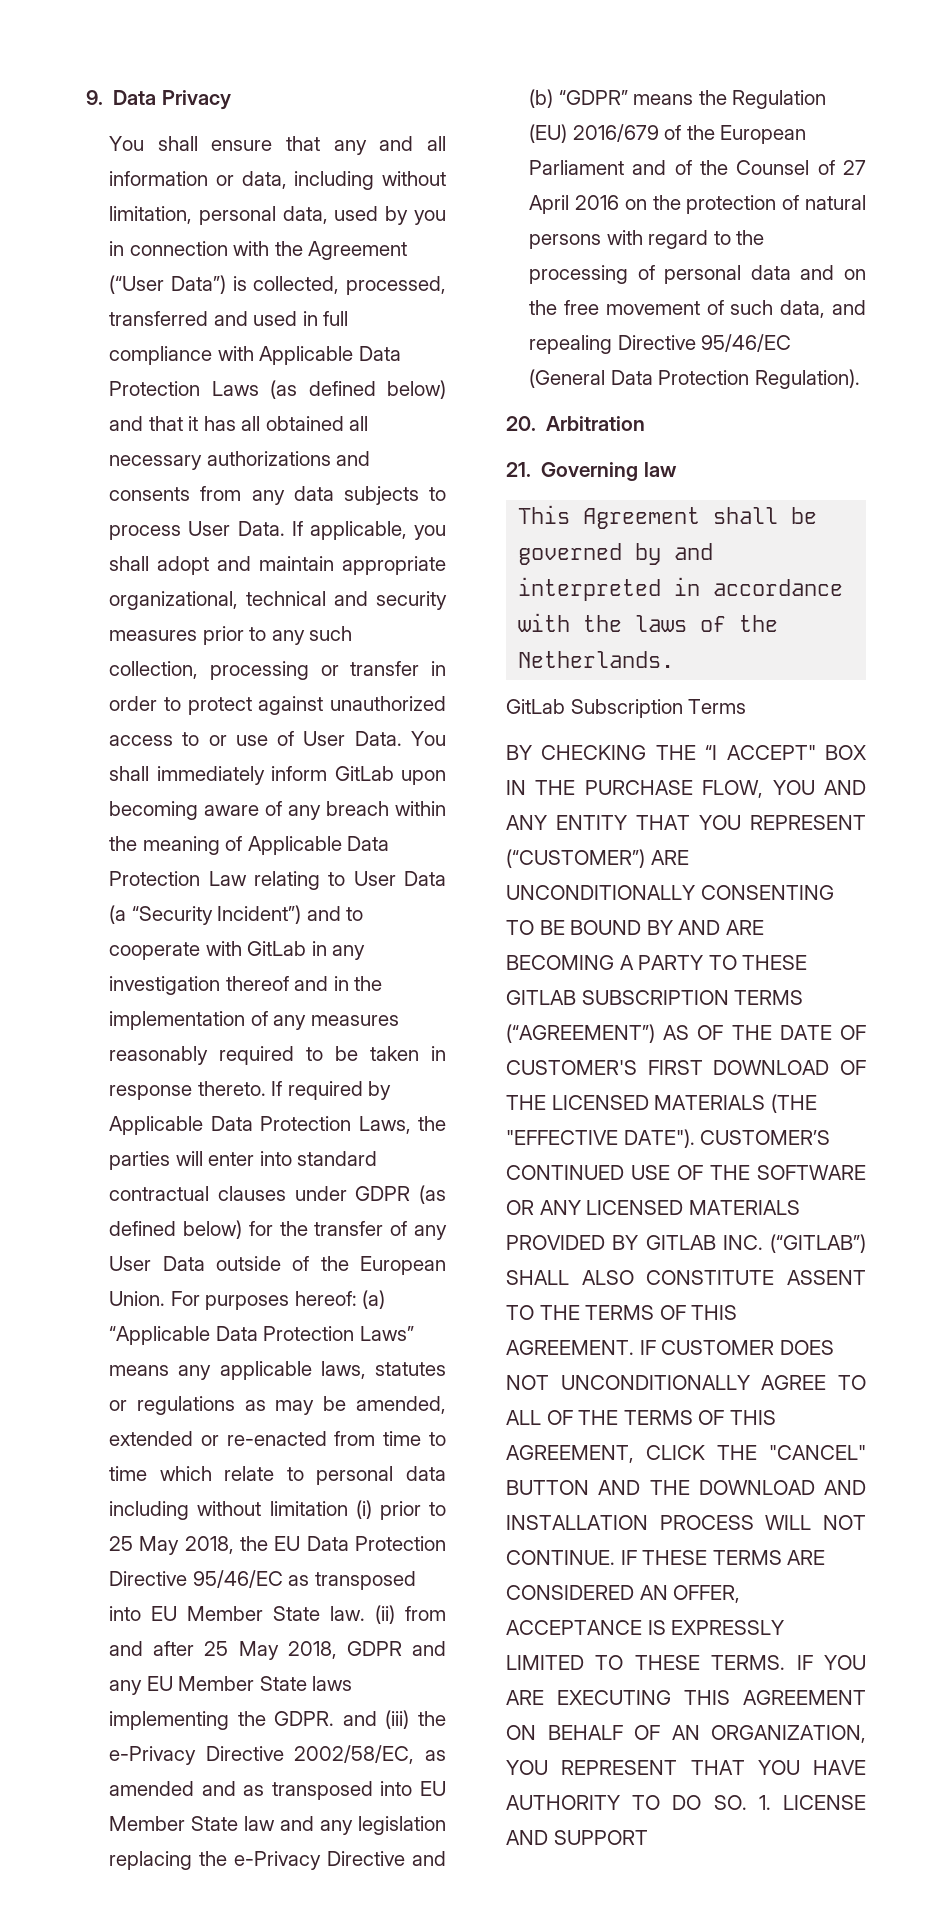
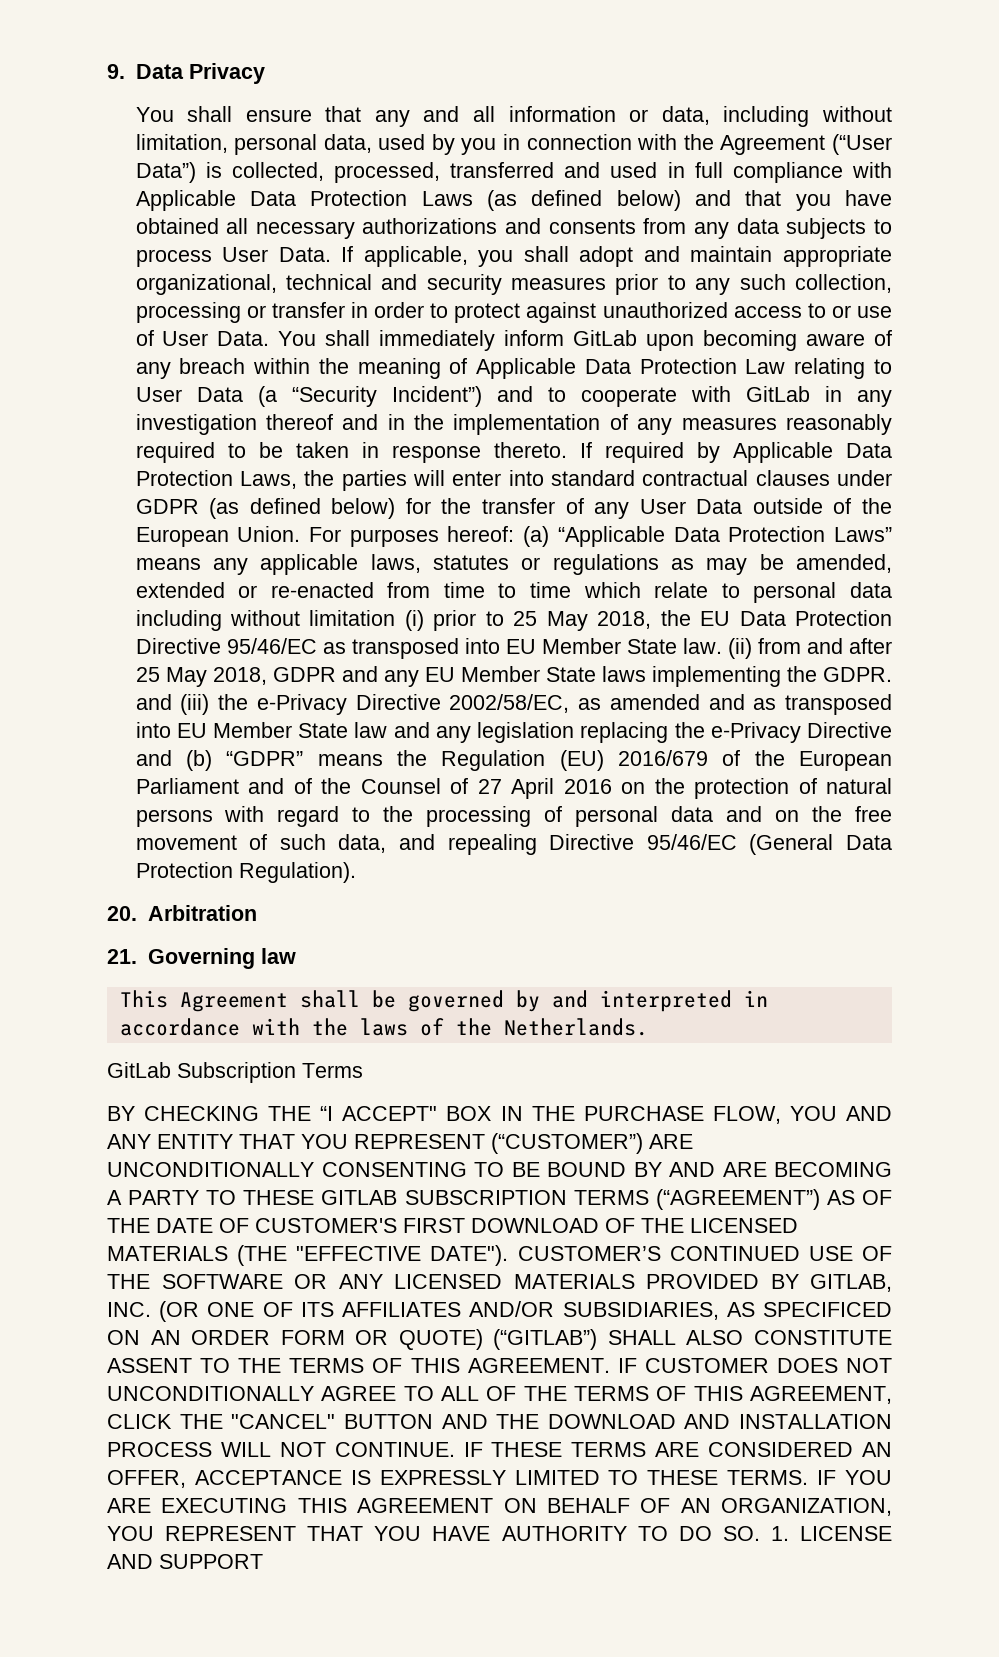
- You shall ensure that any and all information or data, including without limitation, personal data, used by you in connection with the Agreement (“User Data”) is collected, processed, transferred and used in full compliance with Applicable Data Protection Laws (as defined below) and that it has all obtained all necessary authorizations and consents from any data subjects to process User Data.
+ You shall ensure that any and all information or data, including without limitation, personal data, used by you in connection with the Agreement (“User Data”) is collected, processed, transferred and used in full compliance with Applicable Data Protection Laws (as defined below) and that you have obtained all necessary authorizations and consents from any data subjects to process User Data.
- CUSTOMER’S CONTINUED USE OF THE SOFTWARE OR ANY LICENSED MATERIALS PROVIDED BY GITLAB INC. (“GITLAB”) SHALL ALSO CONSTITUTE ASSENT TO THE TERMS OF THIS AGREEMENT.
+ CUSTOMER’S CONTINUED USE OF THE SOFTWARE OR ANY LICENSED MATERIALS PROVIDED BY GITLAB, INC. (OR ONE OF ITS AFFILIATES AND/OR SUBSIDIARIES, AS SPECIFICED ON AN ORDER FORM OR QUOTE) (“GITLAB”) SHALL ALSO CONSTITUTE ASSENT TO THE TERMS OF THIS AGREEMENT.

